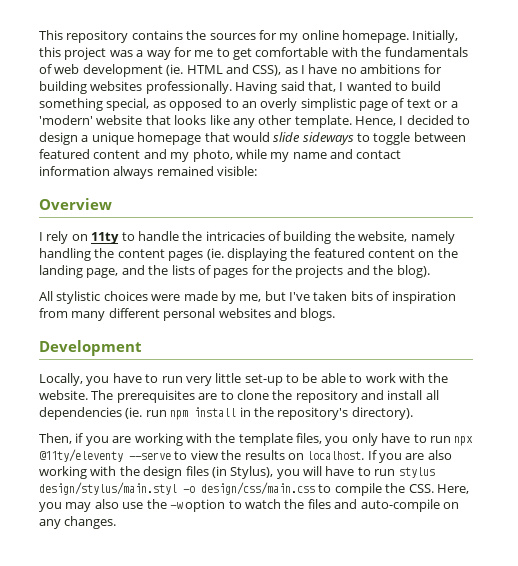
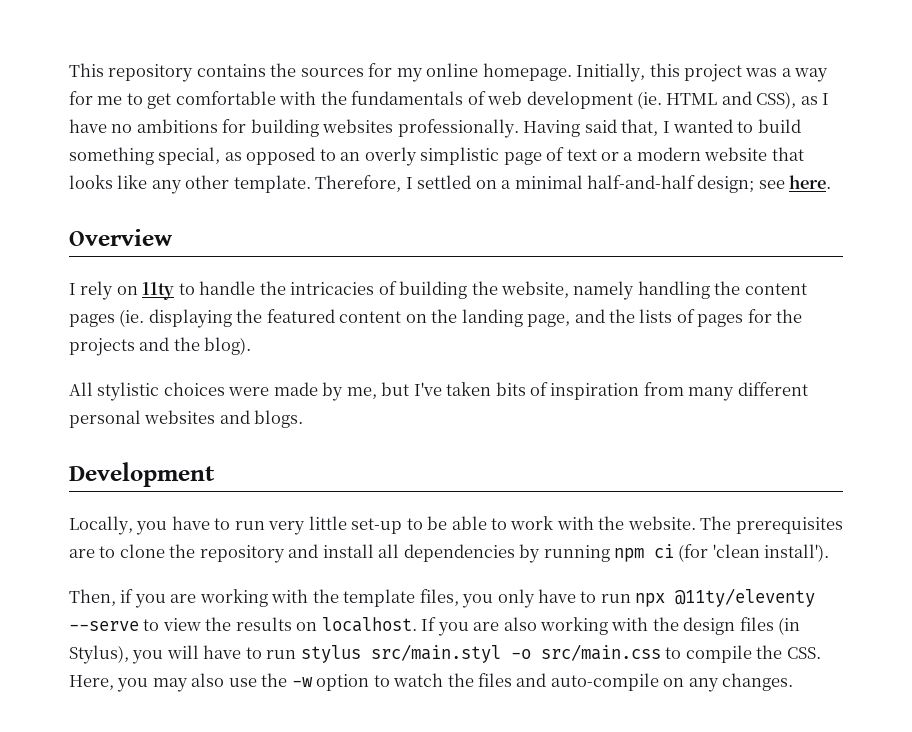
- Having said that, I wanted to build something special, as opposed to an overly simplistic page of text or a 'modern' website that looks like any other template.
+ Having said that, I wanted to build something special, as opposed to an overly simplistic page of text or a modern website that looks like any other template.
- Hence, I decided to design a unique homepage that would slide sideways to toggle between featured content and my photo, while my name and contact information always remained visible:
+ Therefore, I settled on a minimal half-and-half design; see here.
- The prerequisites are to clone the repository and install all dependencies (ie. run npm install in the repository's directory).
+ The prerequisites are to clone the repository and install all dependencies by running npm ci (for 'clean install').
- If you are also working with the design files (in Stylus), you will have to run stylus design/stylus/main.styl -o design/css/main.css to compile the CSS. Here, you may also use the -w option to watch the files and auto-compile on any changes.
+ If you are also working with the design files (in Stylus), you will have to run stylus src/main.styl -o src/main.css to compile the CSS. Here, you may also use the -w option to watch the files and auto-compile on any changes.

